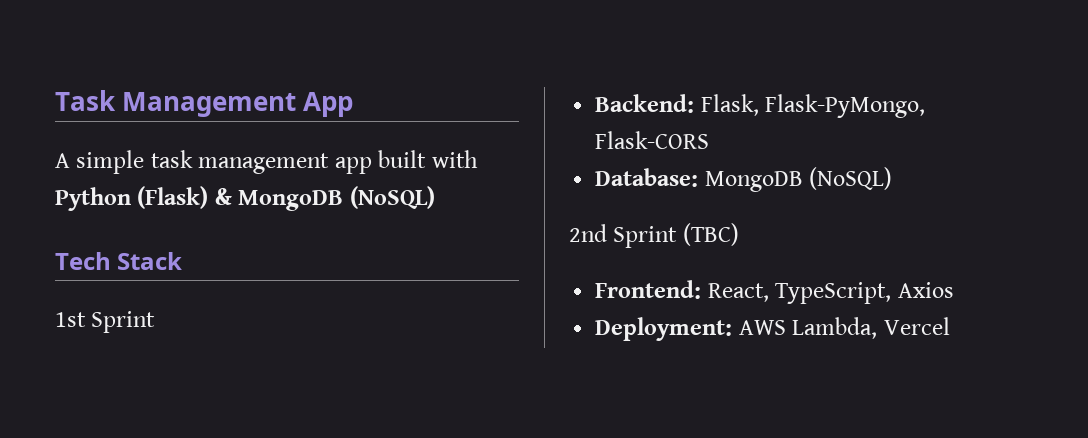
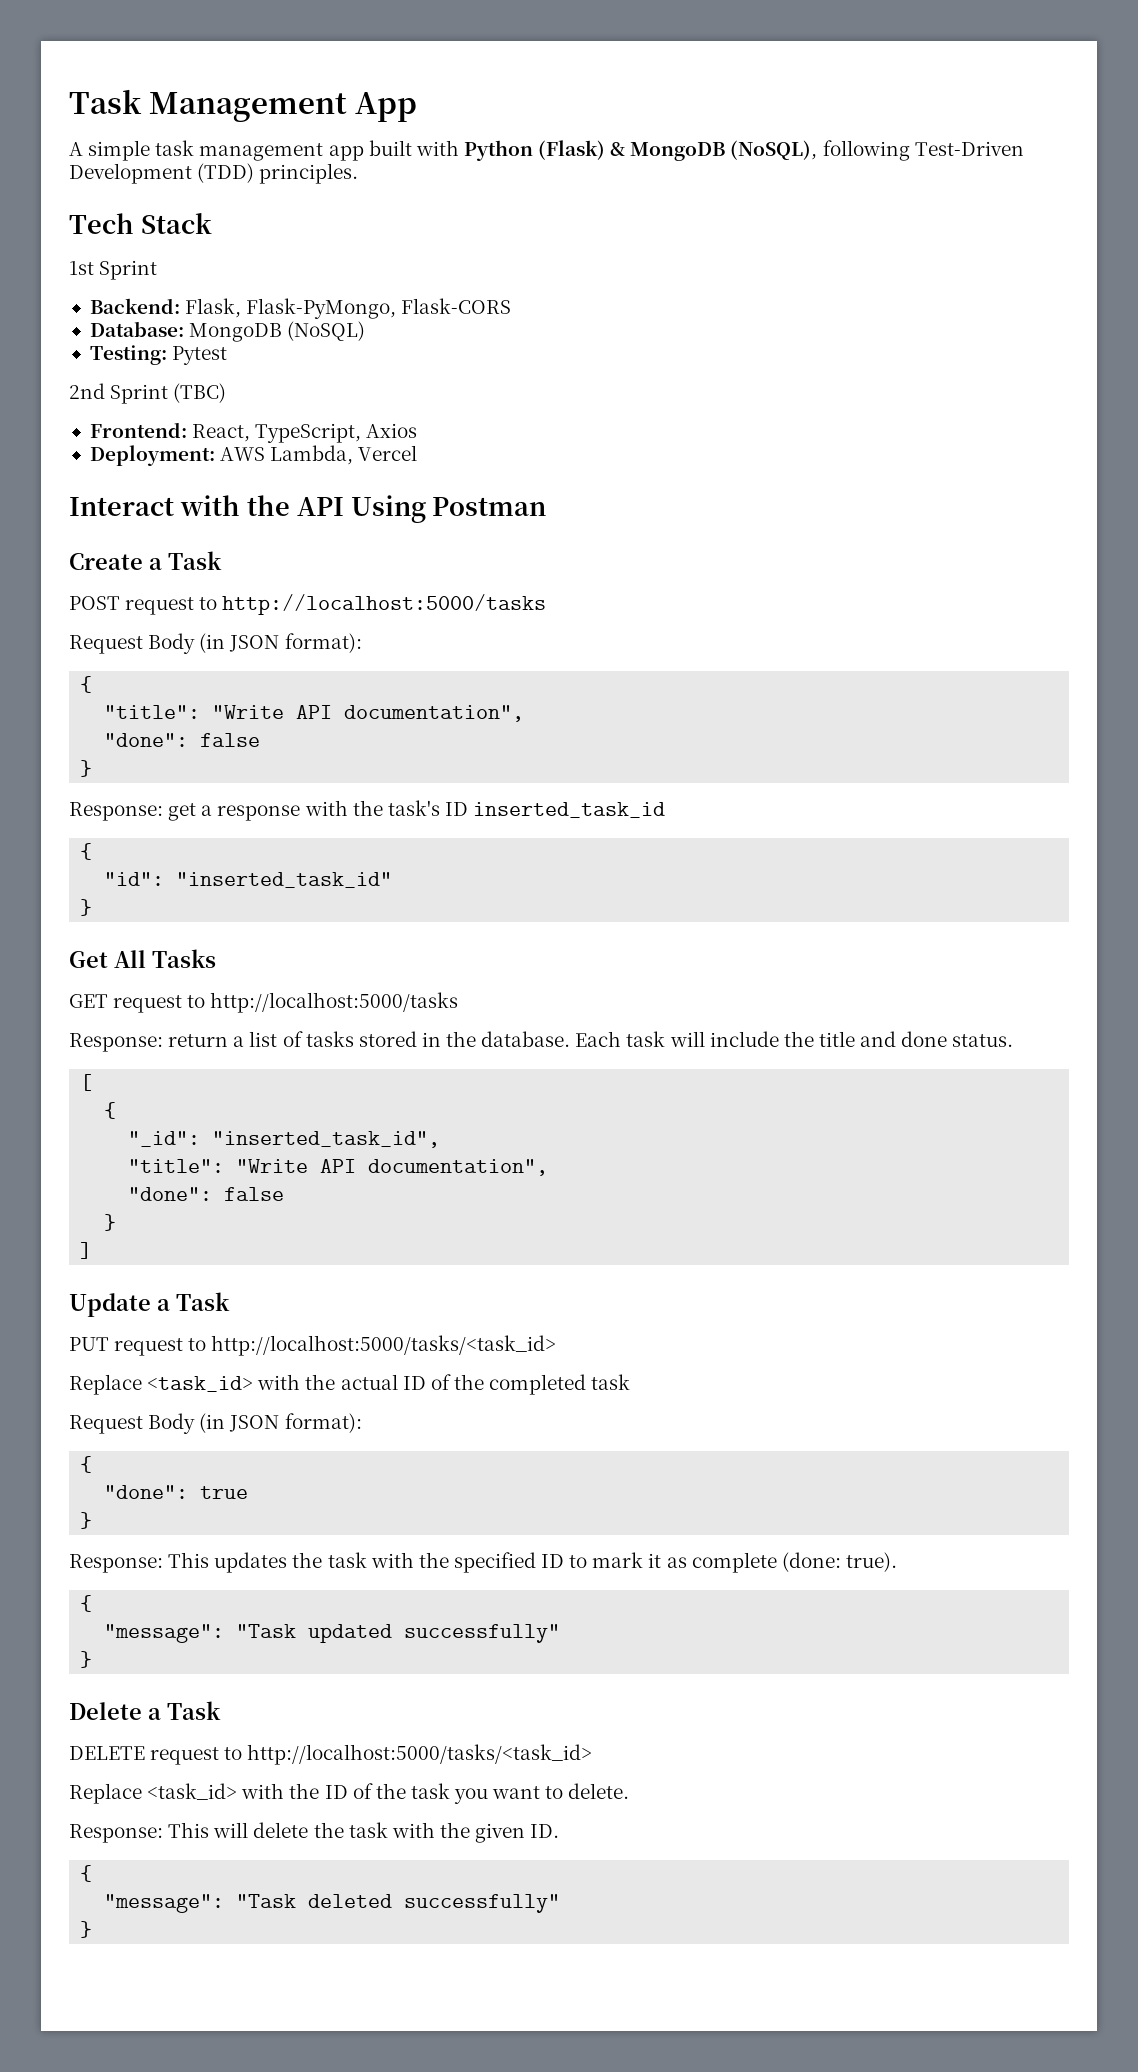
- A simple task management app built with Python (Flask) & MongoDB (NoSQL)
+ A simple task management app built with Python (Flask) & MongoDB (NoSQL), following Test-Driven Development (TDD) principles.
+ Testing: Pytest
+ Interact with the API Using Postman
+ Create a Task
+ POST request to http://localhost:5000/tasks
+ Request Body (in JSON format):
+ {
+ "title": "Write API documentation",
+ "done": false
+ }
+ Response: get a response with the task's ID inserted_task_id
+ {
+ "id": "inserted_task_id"
+ }
+ Get All Tasks
+ GET request to http://localhost:5000/tasks
+ Response: return a list of tasks stored in the database. Each task will include the title and done status.
+ [
+ {
+ "_id": "inserted_task_id",
+ "title": "Write API documentation",
+ "done": false
+ }
+ ]
+ Update a Task
+ PUT request to http://localhost:5000/tasks/<task_id>
+ Replace <task_id> with the actual ID of the completed task
+ Request Body (in JSON format):
+ {
+ "done": true
+ }
+ Response: This updates the task with the specified ID to mark it as complete (done: true).
+ {
+ "message": "Task updated successfully"
+ }
+ Delete a Task
+ DELETE request to http://localhost:5000/tasks/<task_id>
+ Replace <task_id> with the ID of the task you want to delete.
+ Response: This will delete the task with the given ID.
+ {
+ "message": "Task deleted successfully"
+ }

